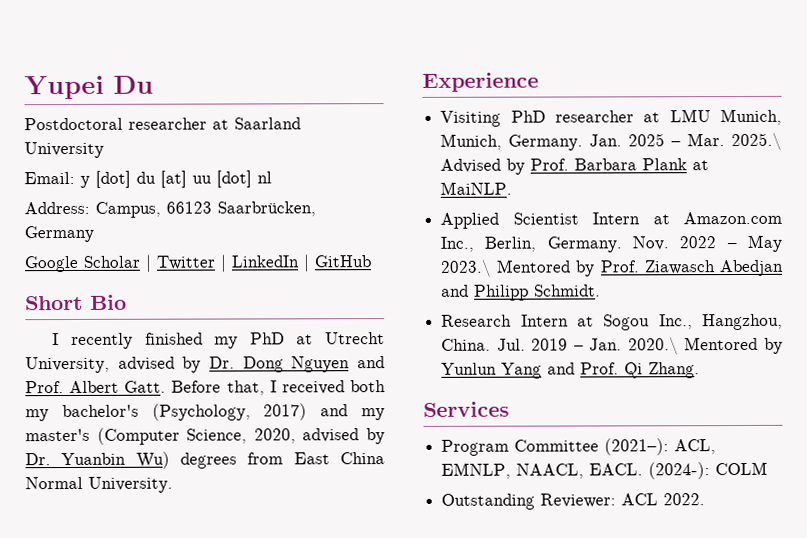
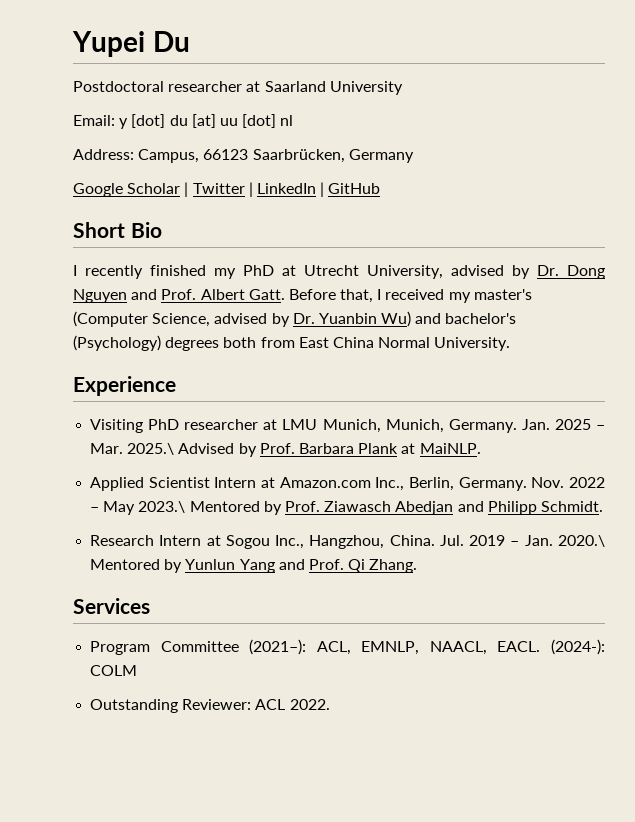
- Before that, I received both my bachelor's (Psychology, 2017) and my master's (Computer Science, 2020, advised by Dr. Yuanbin Wu) degrees from East China Normal University.
+ Before that, I received my master's (Computer Science, advised by Dr. Yuanbin Wu) and bachelor's (Psychology) degrees both from East China Normal University.

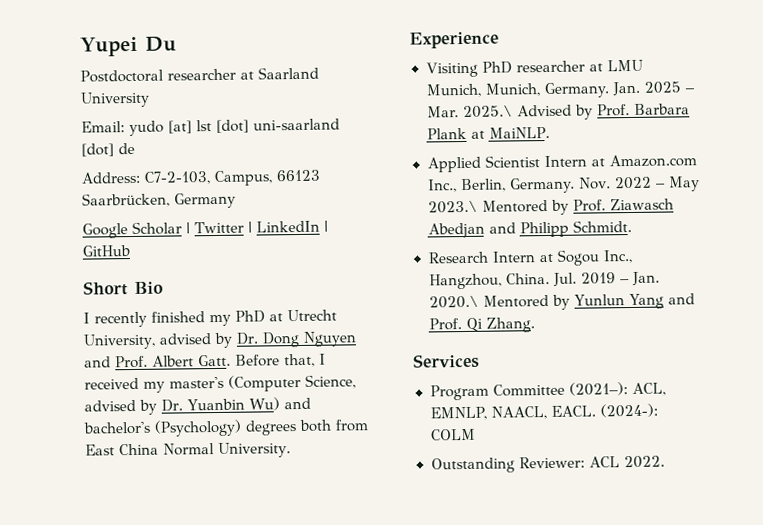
- Email: y [dot] du [at] uu [dot] nl
+ Email: yudo [at] lst [dot] uni-saarland [dot] de
- Address: Campus, 66123 Saarbrücken, Germany
+ Address: C7-2-103, Campus, 66123 Saarbrücken, Germany

